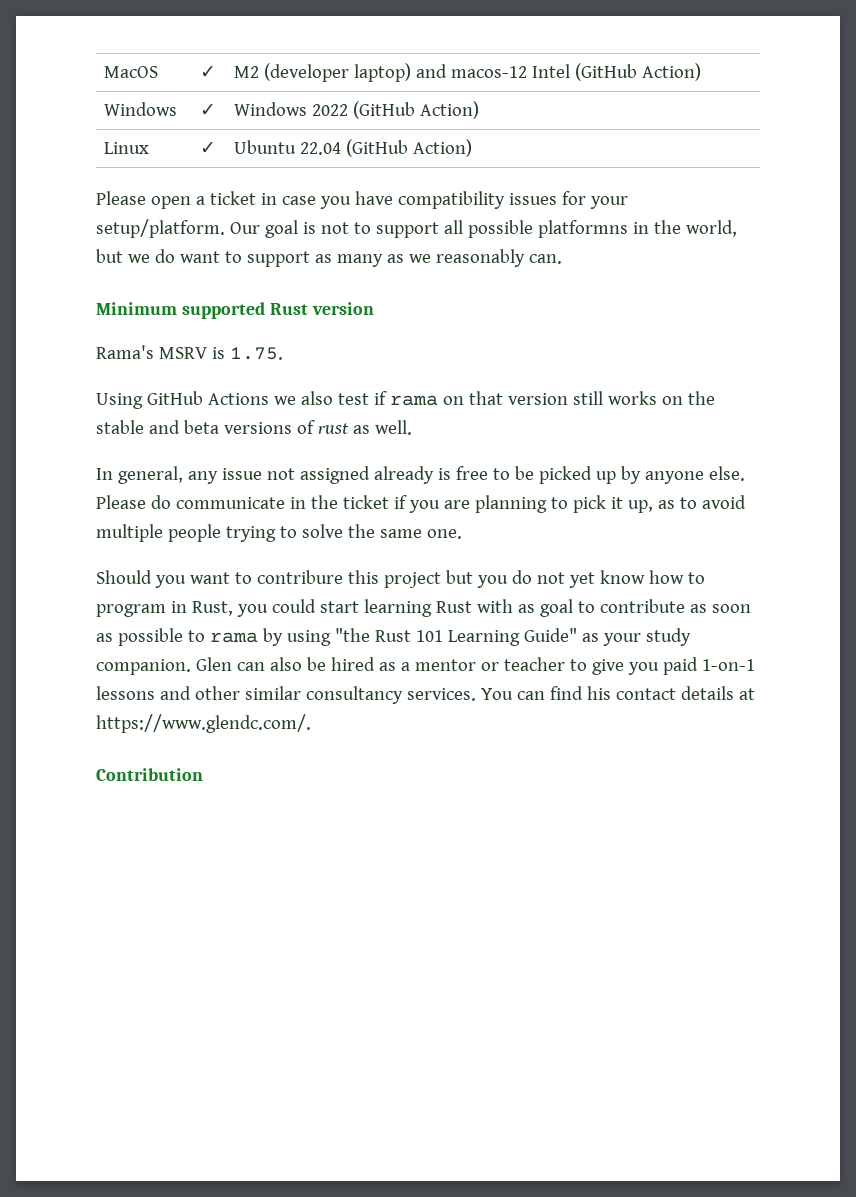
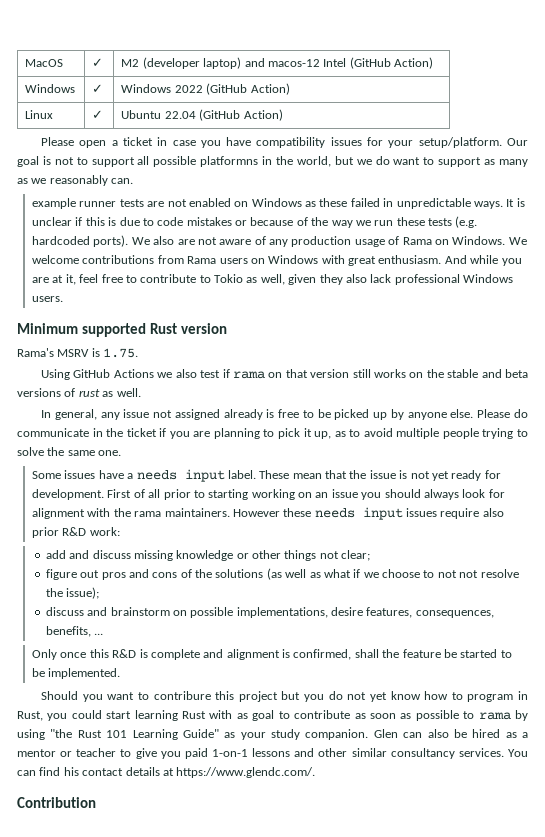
+ example runner tests are not enabled on Windows as these failed in unpredictable ways. It is unclear if this is due to code mistakes or because of the way we run these tests (e.g. hardcoded ports). We also are not aware of any production usage of Rama on Windows. We welcome contributions from Rama users on Windows with great enthusiasm. And while you are at it, feel free to contribute to Tokio as well, given they also lack professional Windows users.
+ Some issues have a needs input label. These mean that the issue is not yet ready for development. First of all prior to starting working on an issue you should always look for alignment with the rama maintainers. However these needs input issues require also prior R&D work:
+ add and discuss missing knowledge or other things not clear;
+ figure out pros and cons of the solutions (as well as what if we choose to not not resolve the issue);
+ discuss and brainstorm on possible implementations, desire features, consequences, benefits, ...
+ Only once this R&D is complete and alignment is confirmed, shall the feature be started to be implemented.

